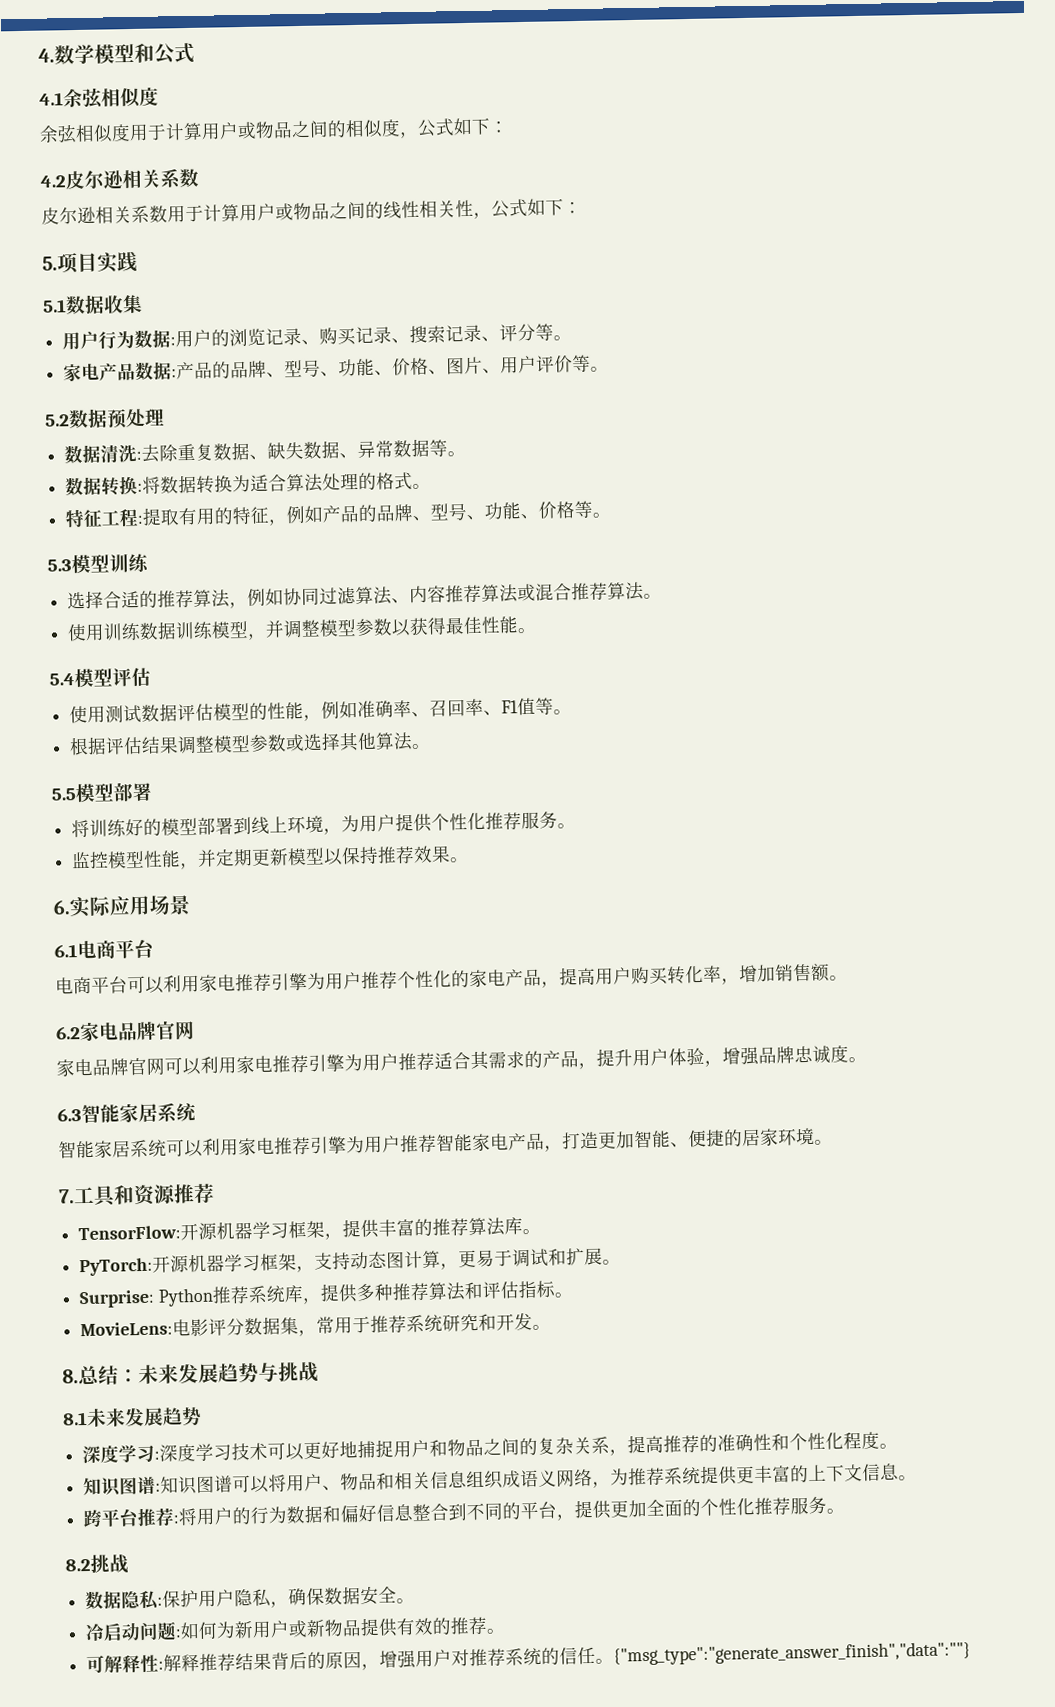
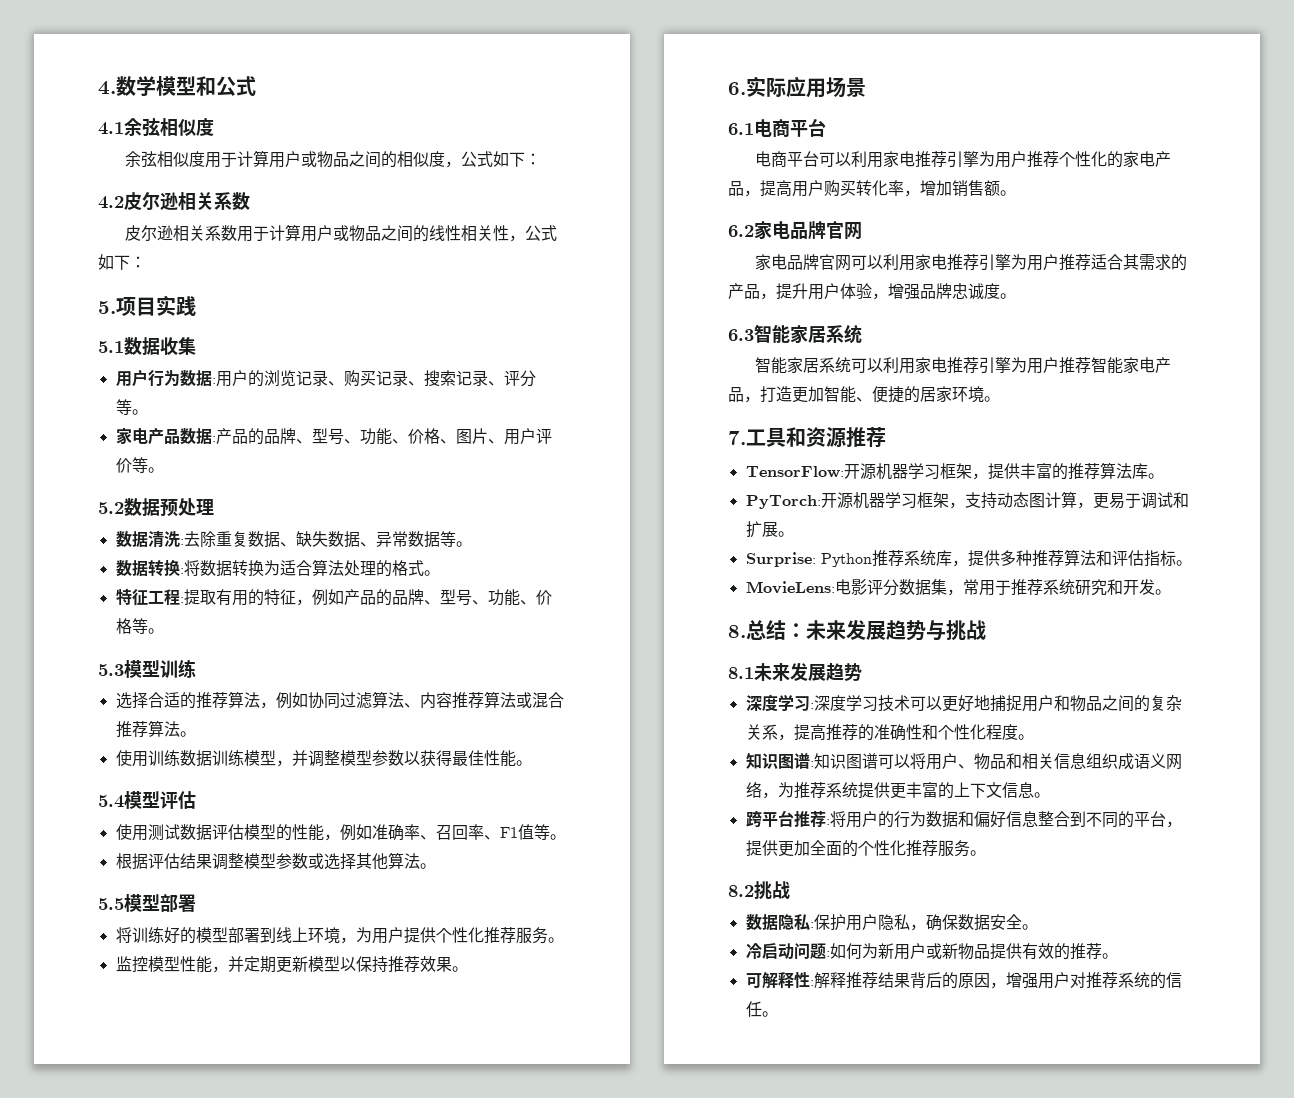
- {"msg_type":"generate_answer_finish","data":""}

